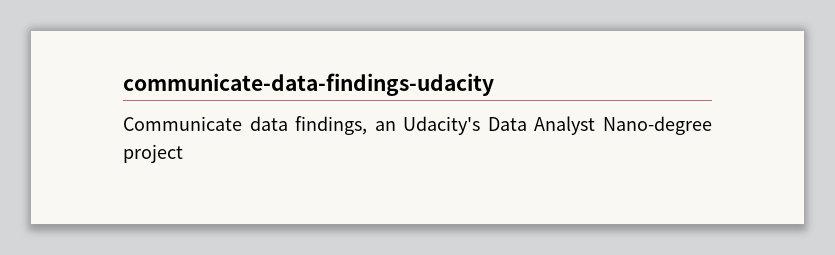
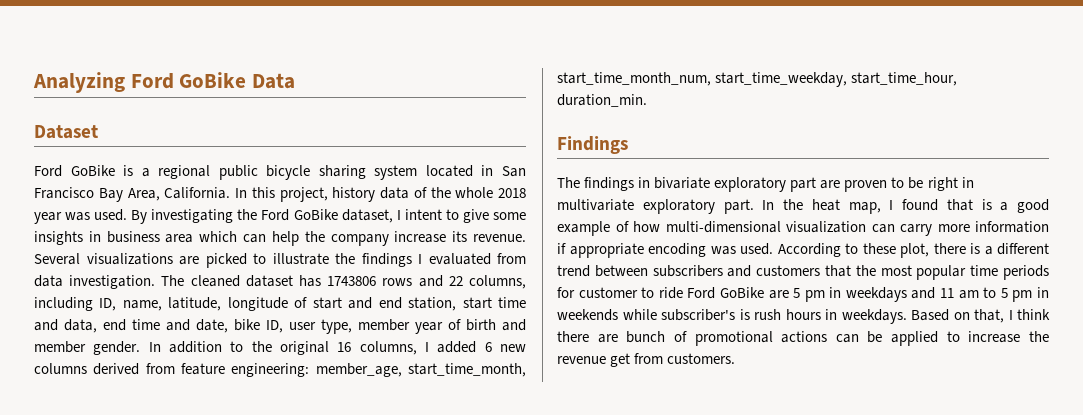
- communicate-data-findings-udacity
- Communicate data findings, an Udacity's Data Analyst Nano-degree project
+ Analyzing Ford GoBike Data
+ Dataset
+ Ford GoBike is a regional public bicycle sharing system located in San Francisco Bay Area, California. In this project, history data of the whole 2018 year was used. By investigating the Ford GoBike dataset, I intent to give some insights in business area which can help the company increase its revenue. Several visualizations are picked to illustrate the findings I evaluated from data investigation. The cleaned dataset has 1743806 rows and 22 columns, including ID, name, latitude, longitude of start and end station, start time and data, end time and date, bike ID, user type, member year of birth and member gender. In addition to the original 16 columns, I added 6 new columns derived from feature engineering: member_age, start_time_month, start_time_month_num, start_time_weekday, start_time_hour, duration_min.
+ Findings
+ The findings in bivariate exploratory part are proven to be right in multivariate exploratory part. In the heat map, I found that is a good example of how multi-dimensional visualization can carry more information if appropriate encoding was used. According to these plot, there is a different trend between subscribers and customers that the most popular time periods for customer to ride Ford GoBike are 5 pm in weekdays and 11 am to 5 pm in weekends while subscriber's is rush hours in weekdays. Based on that, I think there are bunch of promotional actions can be applied to increase the revenue get from customers.

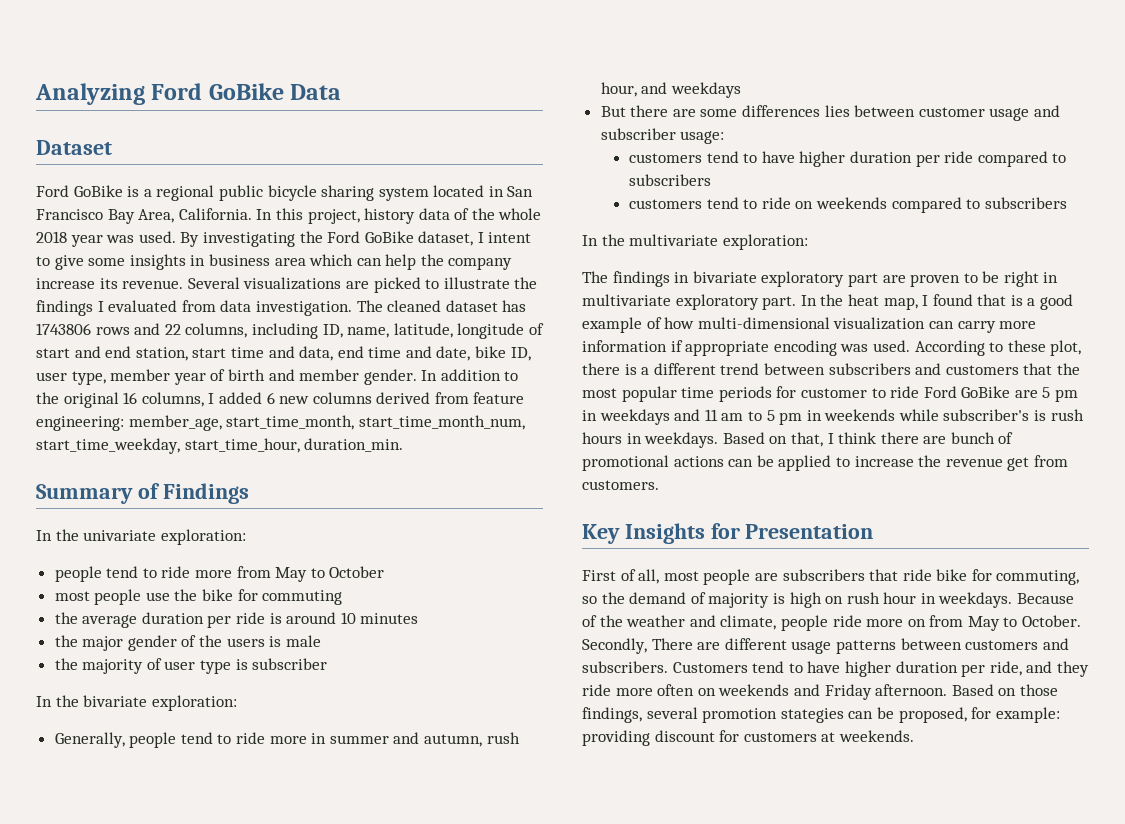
- Findings
+ Summary of Findings
+ In the univariate exploration:
+ people tend to ride more from May to October
+ most people use the bike for commuting
+ the average duration per ride is around 10 minutes
+ the major gender of the users is male
+ the majority of user type is subscriber
+ In the bivariate exploration:
+ Generally, people tend to ride more in summer and autumn, rush hour, and weekdays
+ But there are some differences lies between customer usage and subscriber usage:
+ customers tend to have higher duration per ride compared to subscribers
+ customers tend to ride on weekends compared to subscribers
+ In the multivariate exploration:
+ Key Insights for Presentation
+ First of all, most people are subscribers that ride bike for commuting, so the demand of majority is high on rush hour in weekdays. Because of the weather and climate, people ride more on from May to October. Secondly, There are different usage patterns between customers and subscribers. Customers tend to have higher duration per ride, and they ride more often on weekends and Friday afternoon. Based on those findings, several promotion stategies can be proposed, for example: providing discount for customers at weekends.

